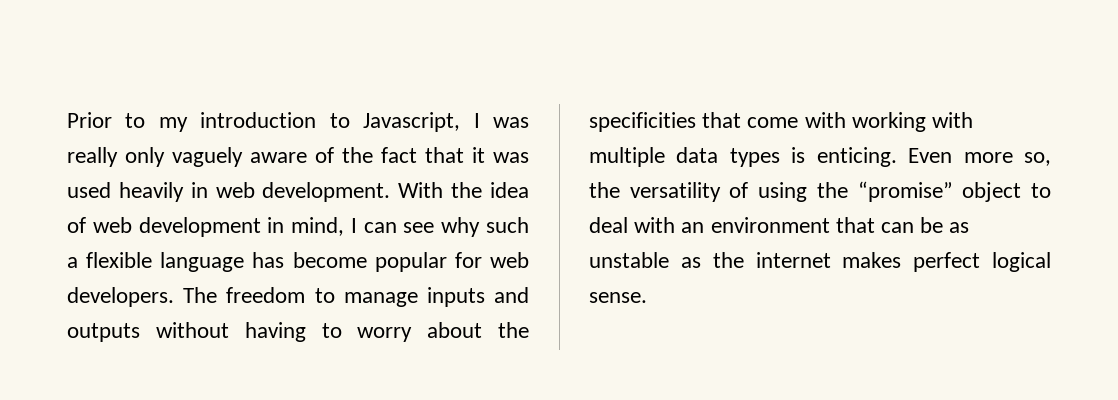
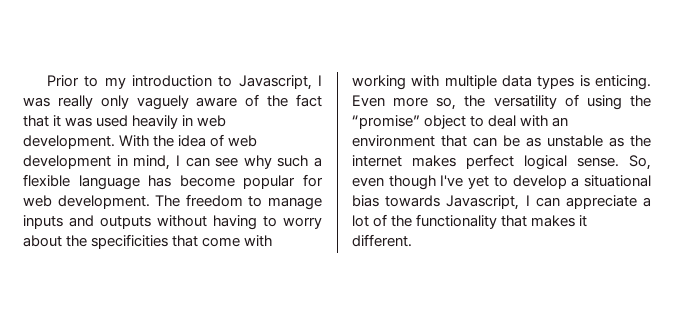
- With the idea of web development in mind, I can see why such a flexible language has become popular for web developers.
+ With the idea of web development in mind, I can see why such a flexible language has become popular for web development.
+ So, even though I've yet to develop a situational bias towards Javascript, I can appreciate a lot of the functionality that makes it different.

